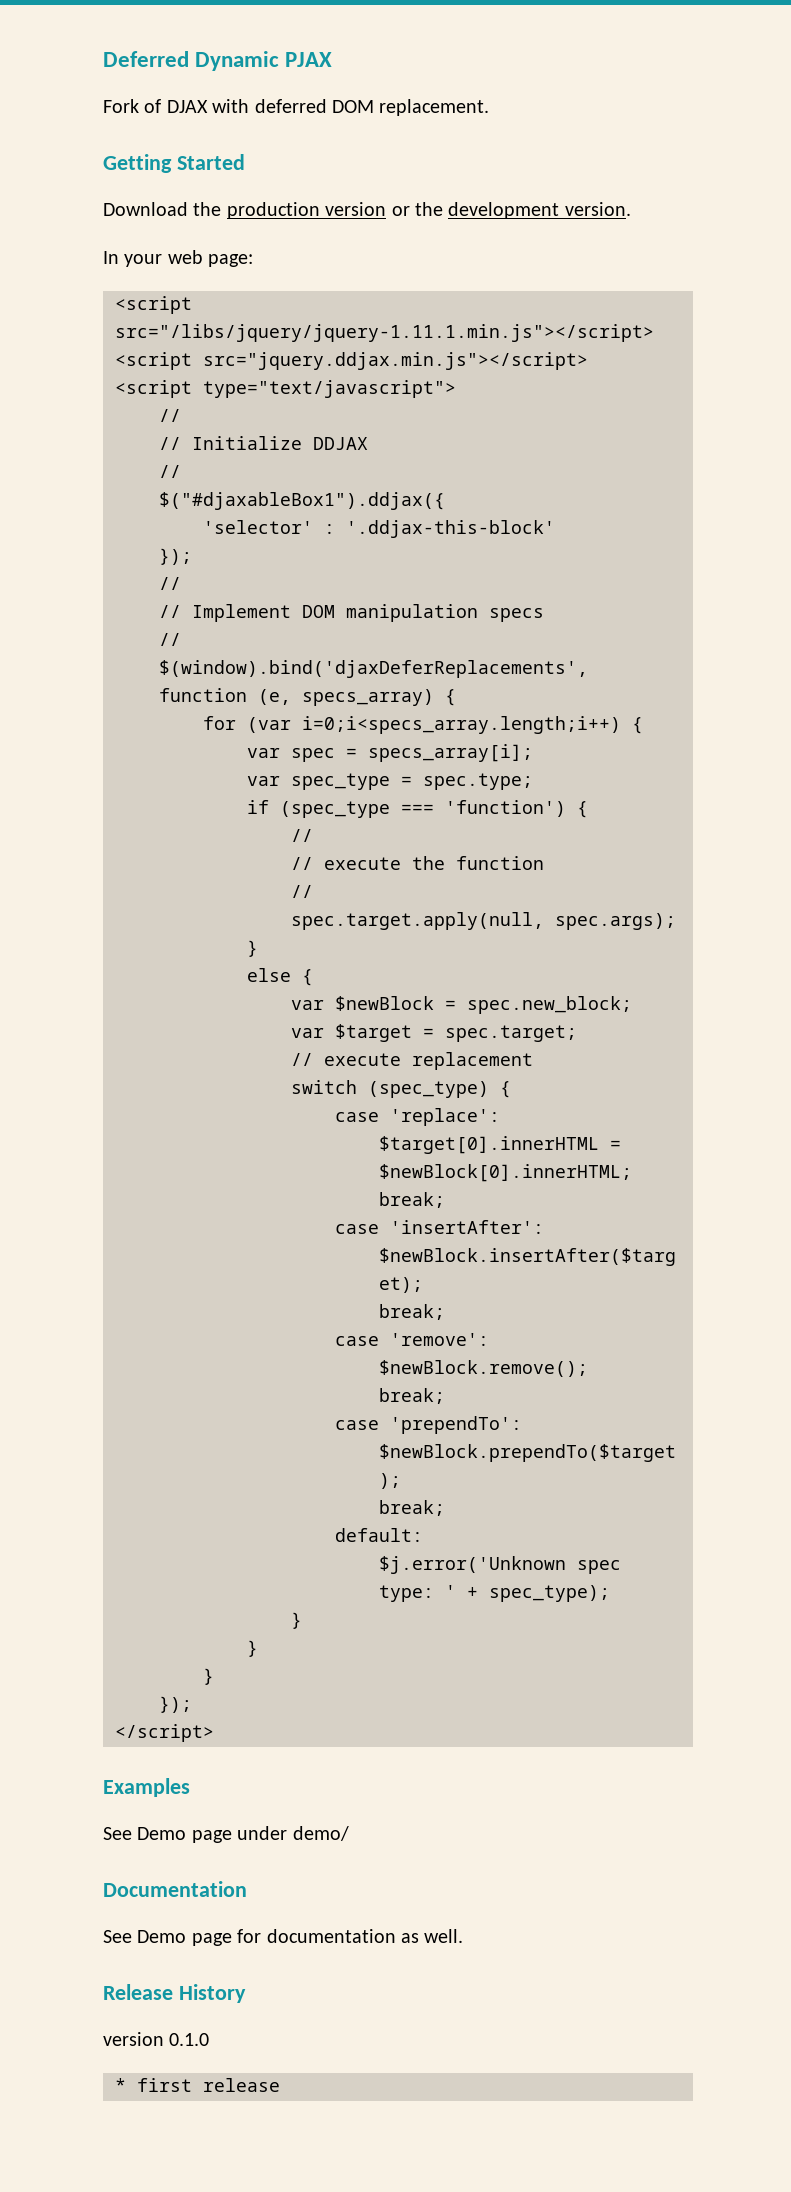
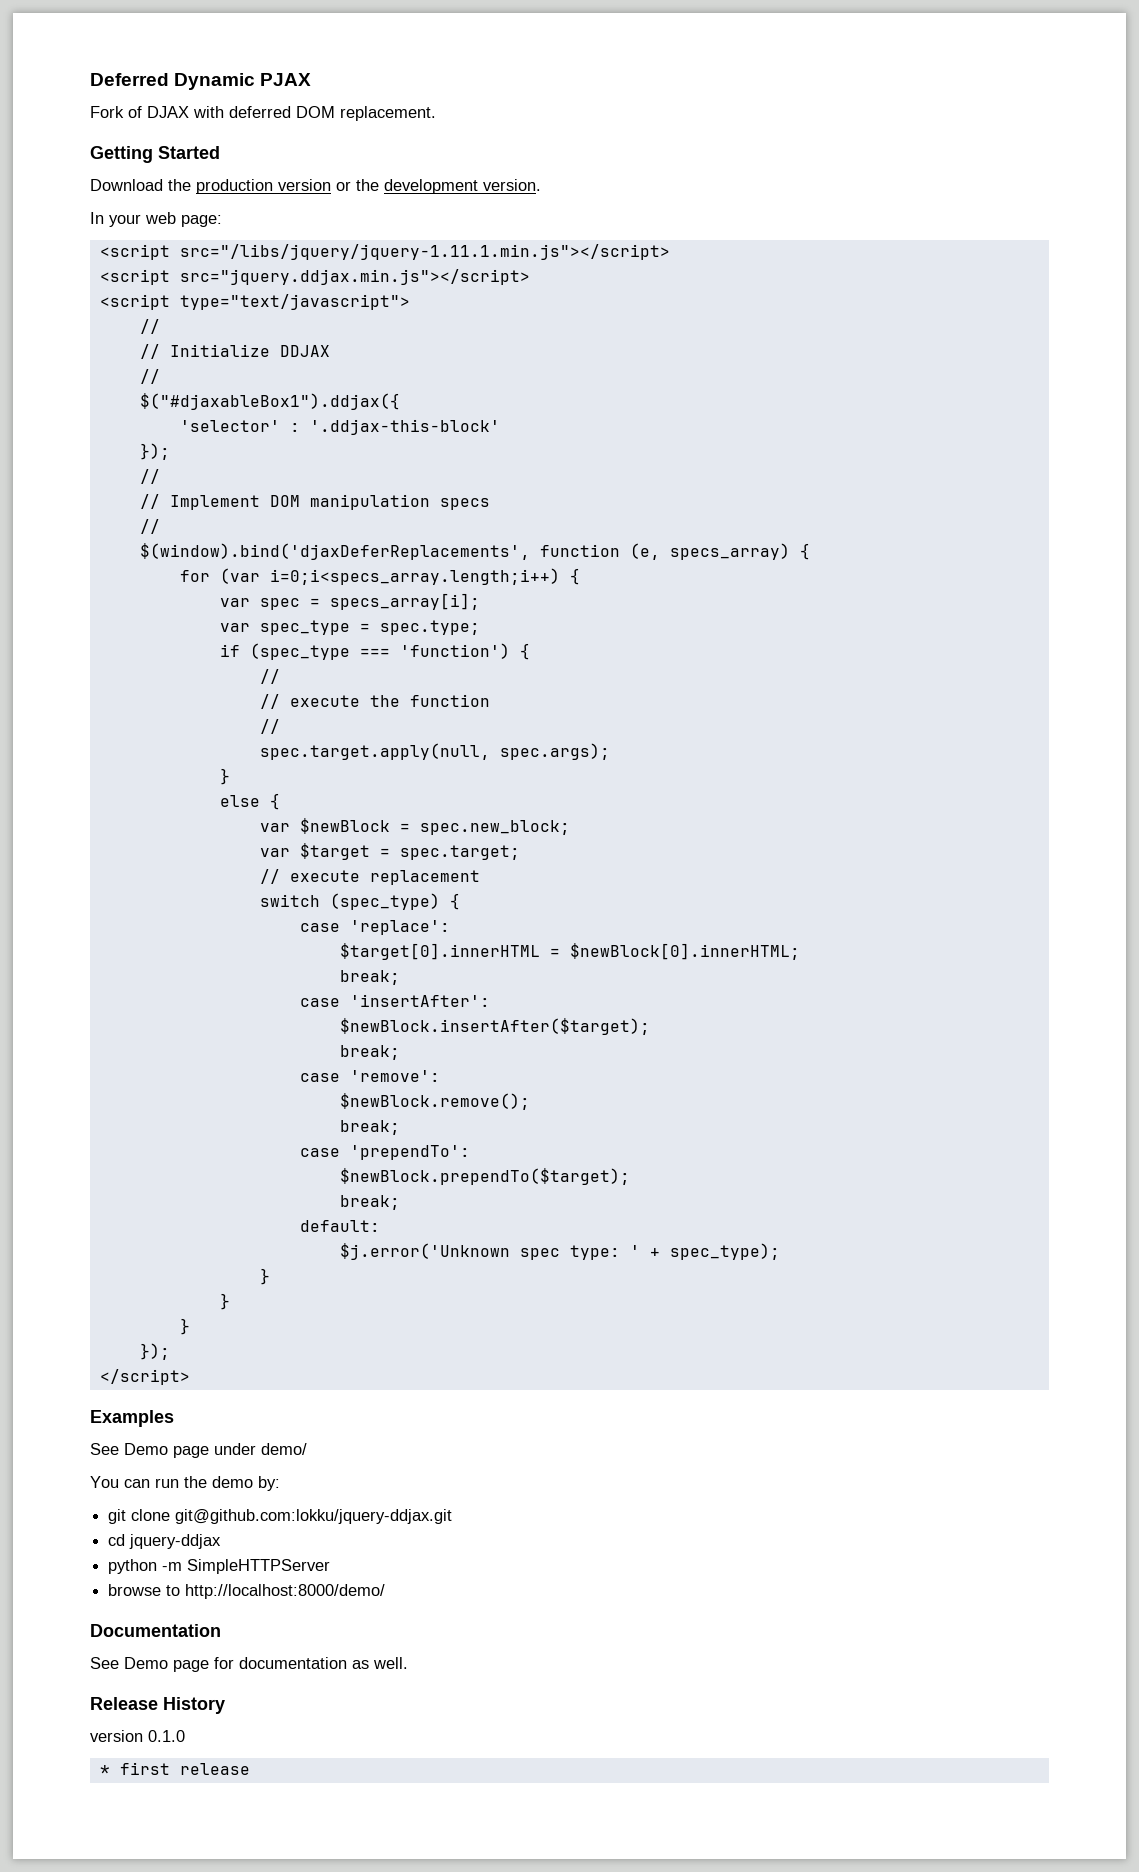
+ You can run the demo by:
+ git clone git@github.com:lokku/jquery-ddjax.git
+ cd jquery-ddjax
+ python -m SimpleHTTPServer
+ browse to http://localhost:8000/demo/

